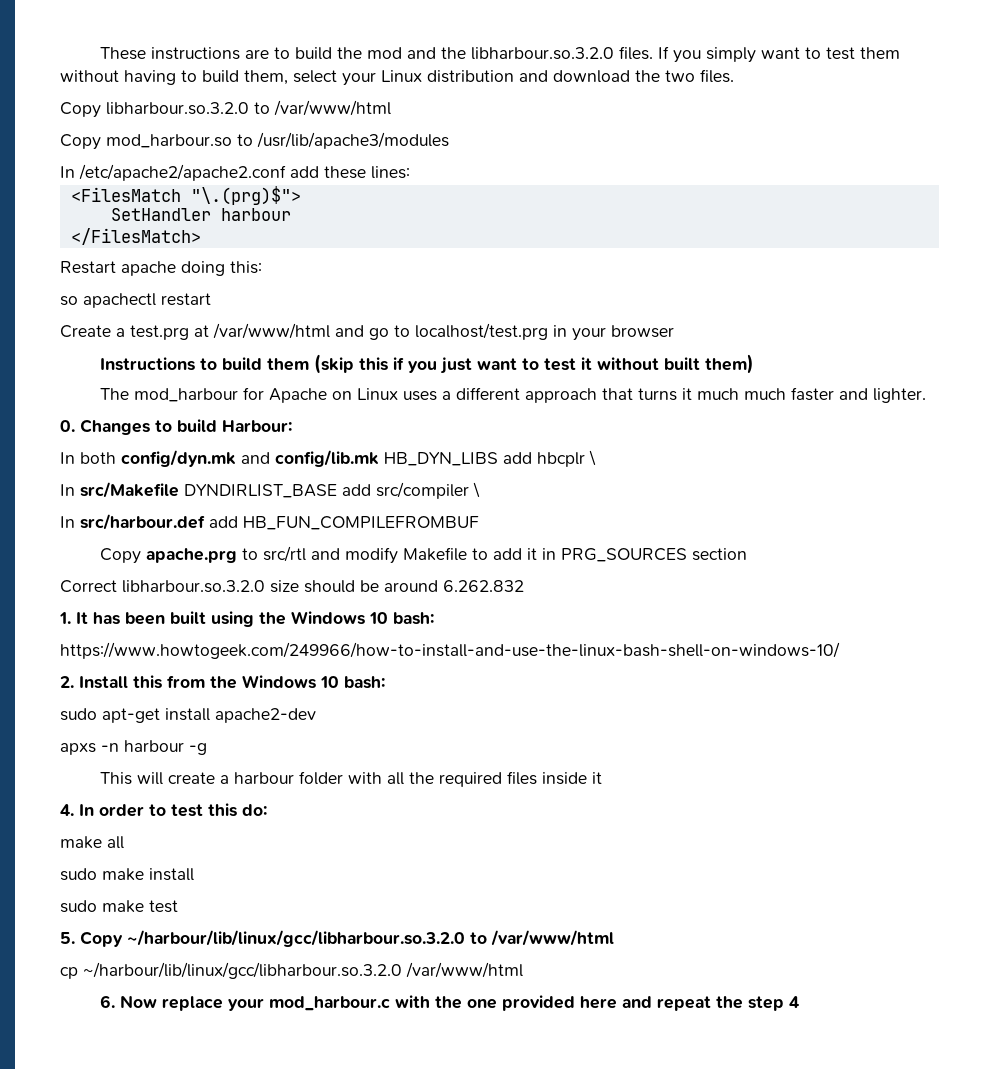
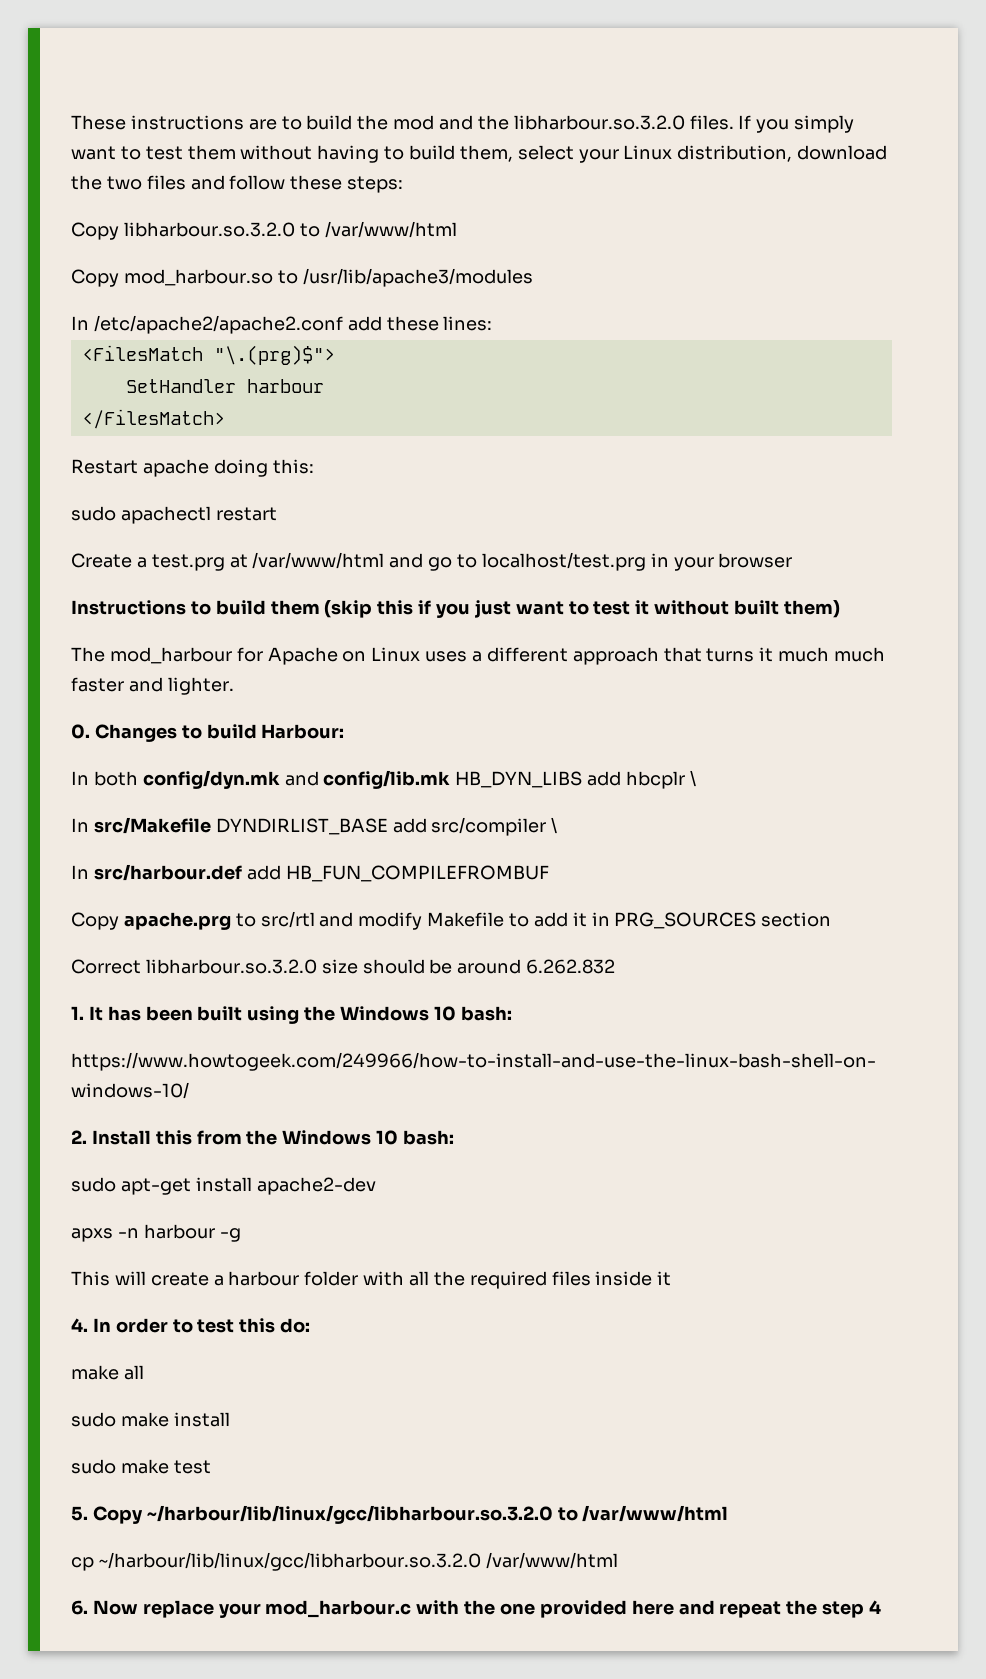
- If you simply want to test them without having to build them, select your Linux distribution and download the two files.
+ If you simply want to test them without having to build them, select your Linux distribution, download the two files and follow these steps:
- so apachectl restart
+ sudo apachectl restart

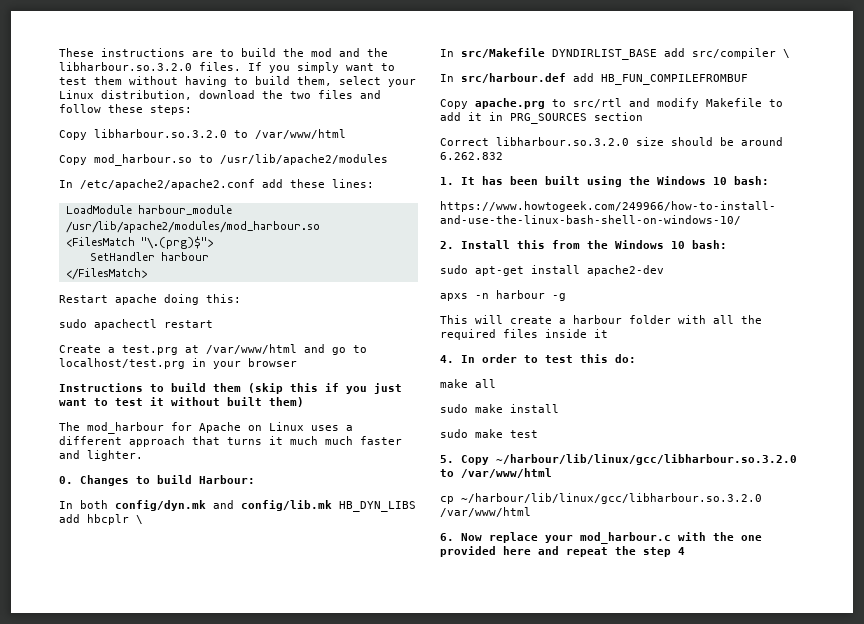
- Copy mod_harbour.so to /usr/lib/apache3/modules
+ Copy mod_harbour.so to /usr/lib/apache2/modules
+ LoadModule harbour_module /usr/lib/apache2/modules/mod_harbour.so

